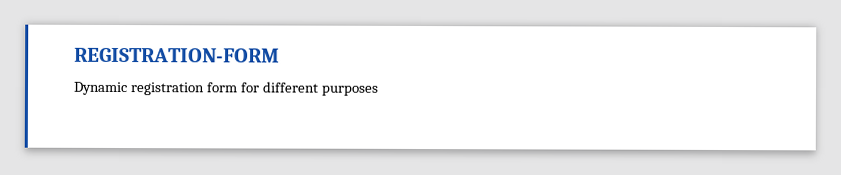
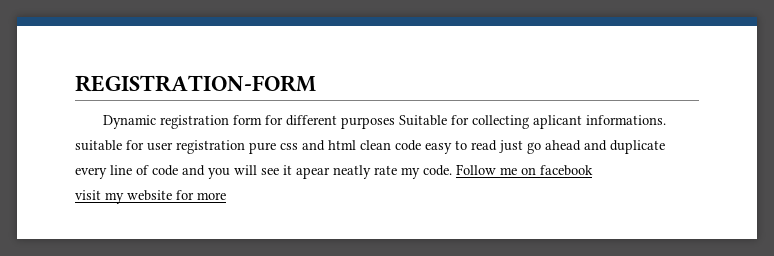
- Dynamic registration form for different purposes
+ Dynamic registration form for different purposes Suitable for collecting aplicant informations. suitable for user registration pure css and html clean code easy to read just go ahead and duplicate every line of code and you will see it apear neatly rate my code. Follow me on facebook
+ visit my website for more

